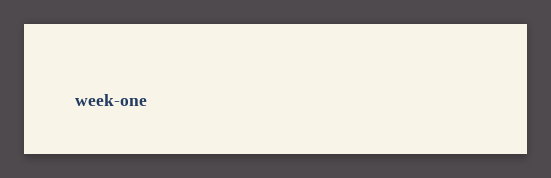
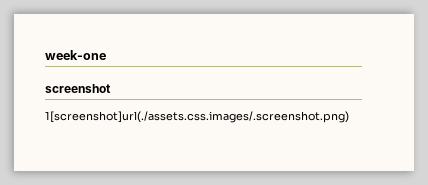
+ screenshot
+ 1[screenshot]url(./assets.css.images/.screenshot.png)

